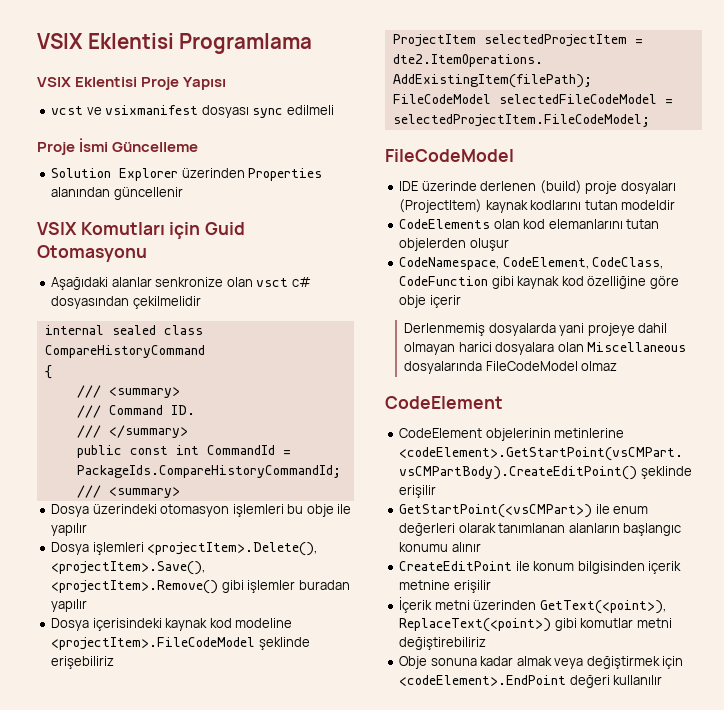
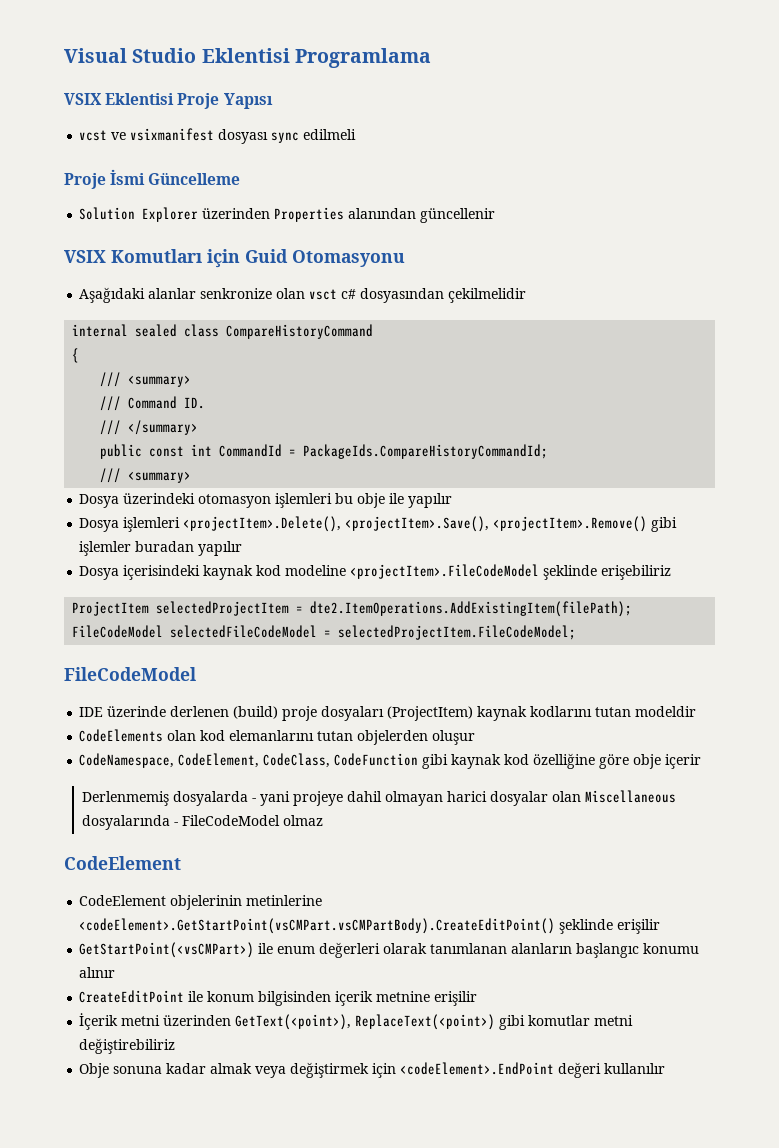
- VSIX Eklentisi Programlama
+ Visual Studio Eklentisi Programlama
- Derlenmemiş dosyalarda yani projeye dahil olmayan harici dosyalara olan Miscellaneous dosyalarında FileCodeModel olmaz
+ Derlenmemiş dosyalarda - yani projeye dahil olmayan harici dosyalar olan Miscellaneous dosyalarında - FileCodeModel olmaz

